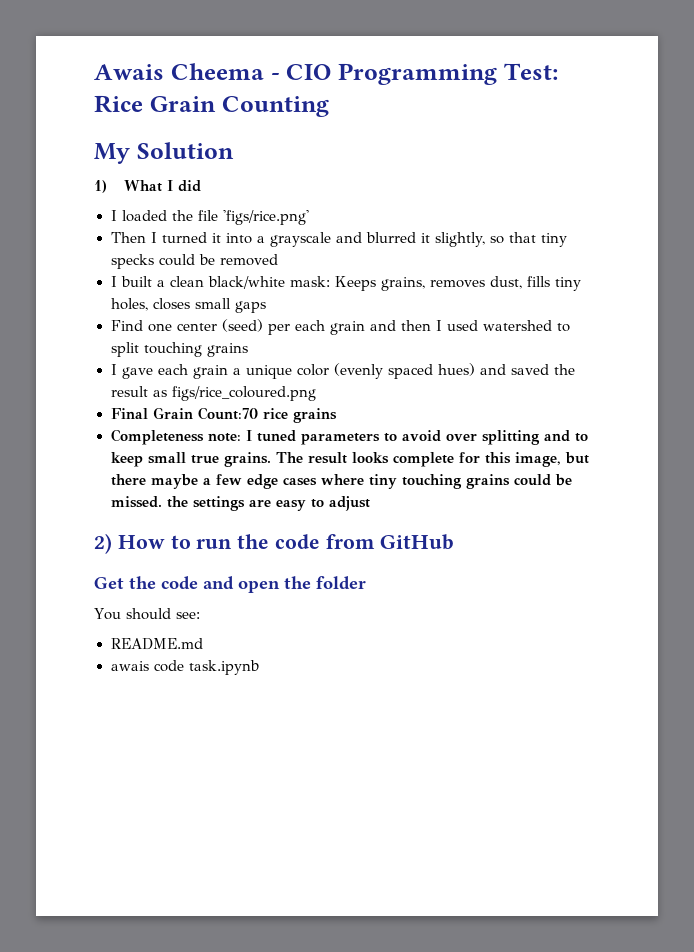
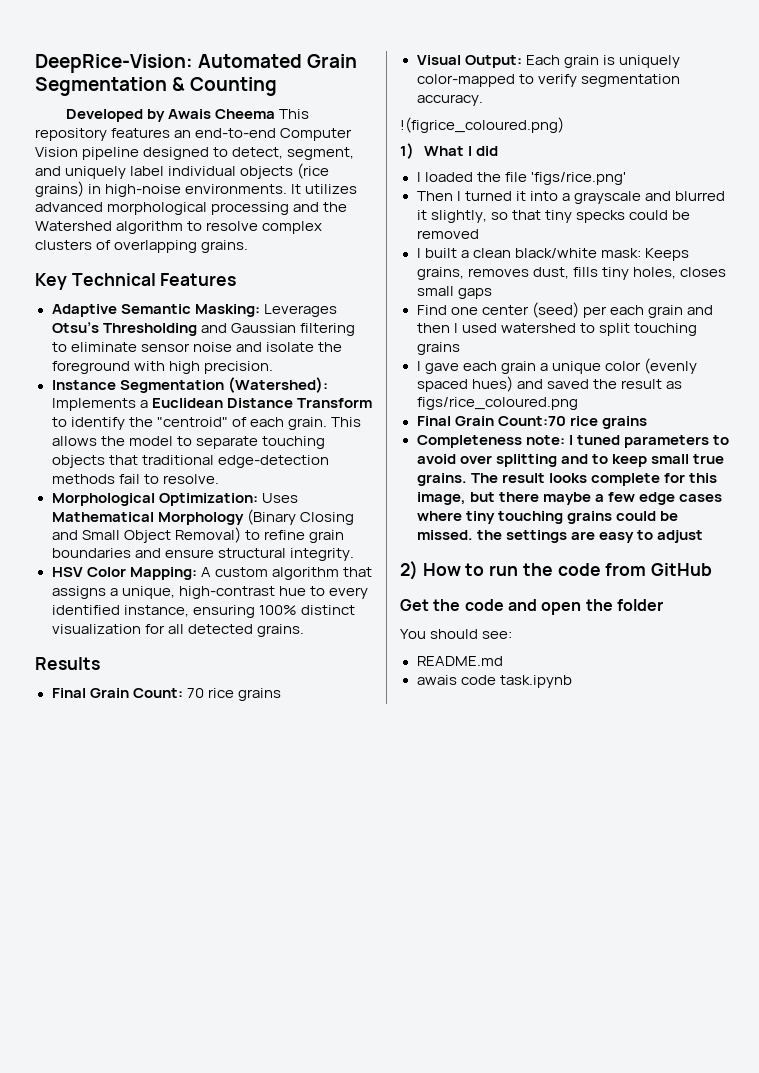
- Awais Cheema - CIO Programming Test: Rice Grain Counting
- My Solution
+ DeepRice-Vision: Automated Grain Segmentation & Counting
+ Developed by Awais Cheema This repository features an end-to-end Computer Vision pipeline designed to detect, segment, and uniquely label individual objects (rice grains) in high-noise environments. It utilizes advanced morphological processing and the Watershed algorithm to resolve complex clusters of overlapping grains.
+ Key Technical Features
+ Adaptive Semantic Masking: Leverages Otsu’s Thresholding and Gaussian filtering to eliminate sensor noise and isolate the foreground with high precision.
+ Instance Segmentation (Watershed): Implements a Euclidean Distance Transform to identify the "centroid" of each grain. This allows the model to separate touching objects that traditional edge-detection methods fail to resolve.
+ Morphological Optimization: Uses Mathematical Morphology (Binary Closing and Small Object Removal) to refine grain boundaries and ensure structural integrity.
+ HSV Color Mapping: A custom algorithm that assigns a unique, high-contrast hue to every identified instance, ensuring 100% distinct visualization for all detected grains.
+ Results
+ Final Grain Count: 70 rice grains
+ Visual Output: Each grain is uniquely color-mapped to verify segmentation accuracy.
+ !(figrice_coloured.png)

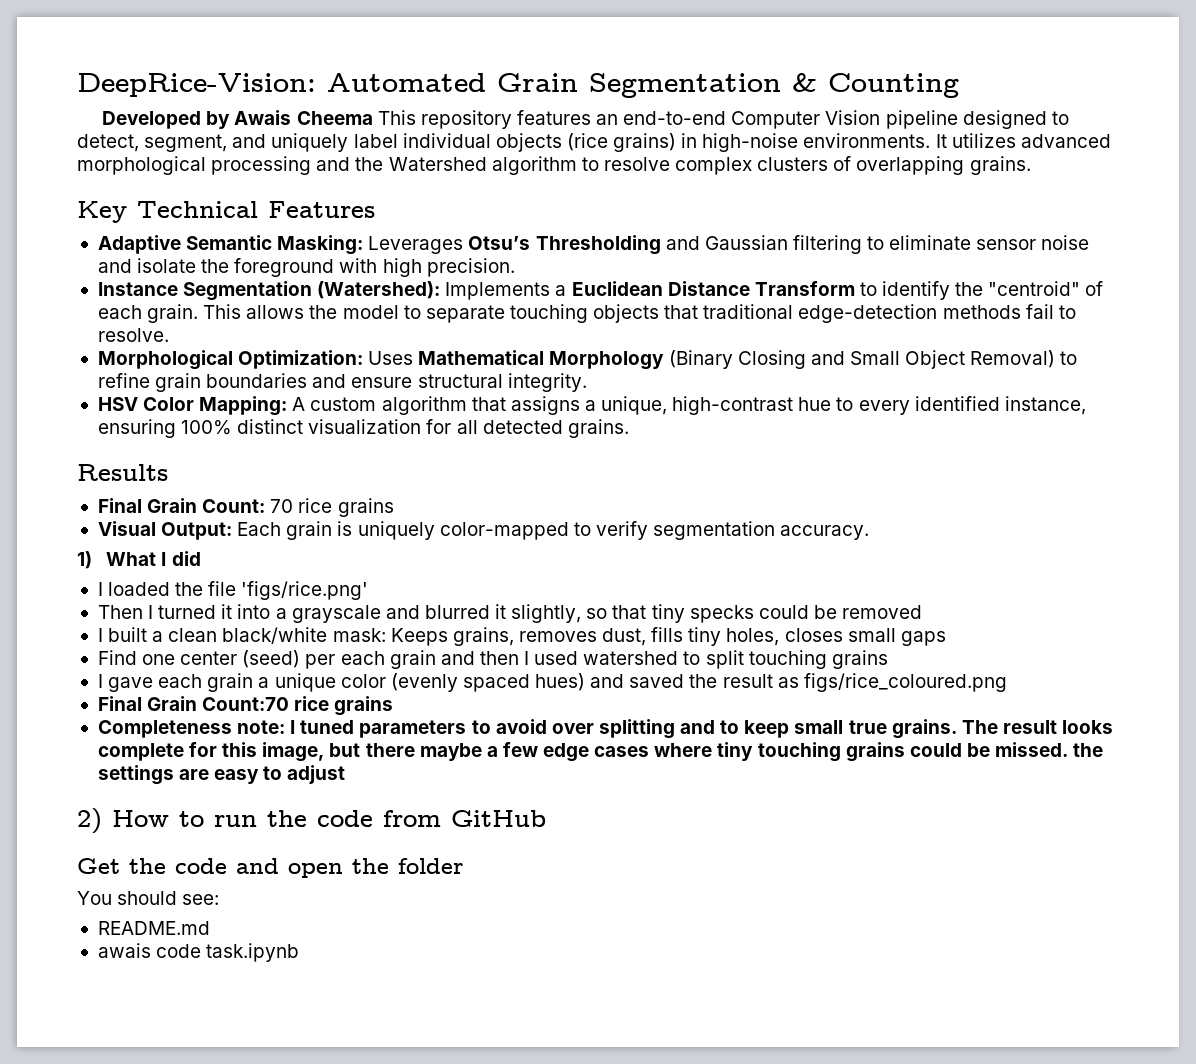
- !(figrice_coloured.png)

